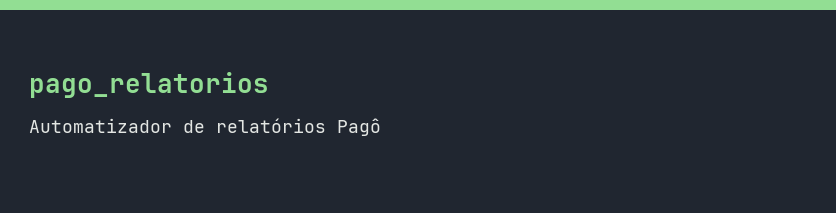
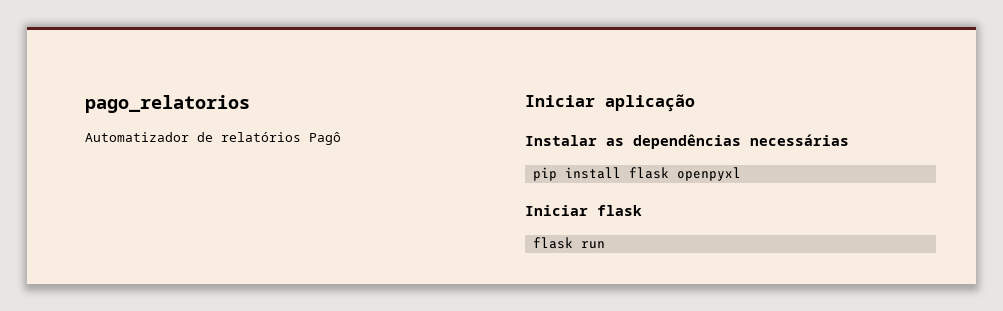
+ Iniciar aplicação
+ Instalar as dependências necessárias
+ pip install flask openpyxl
+ Iniciar flask
+ flask run

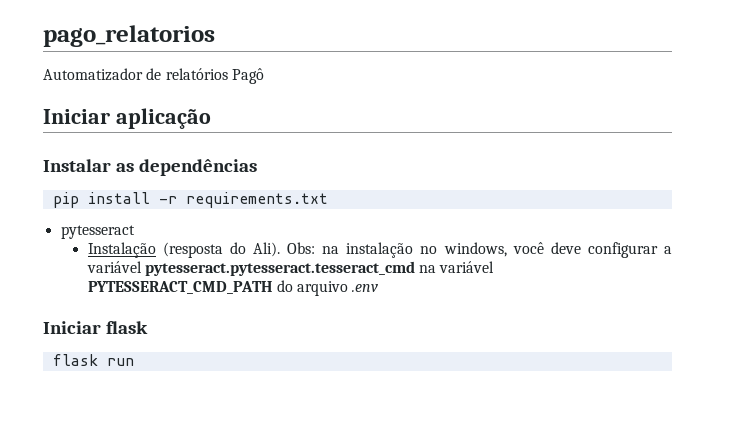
- Instalar as dependências necessárias
+ Instalar as dependências
- pip install flask openpyxl
+ pip install -r requirements.txt
+ pytesseract
+ Instalação (resposta do Ali). Obs: na instalação no windows, você deve configurar a variável pytesseract.pytesseract.tesseract_cmd na variável PYTESSERACT_CMD_PATH do arquivo .env

